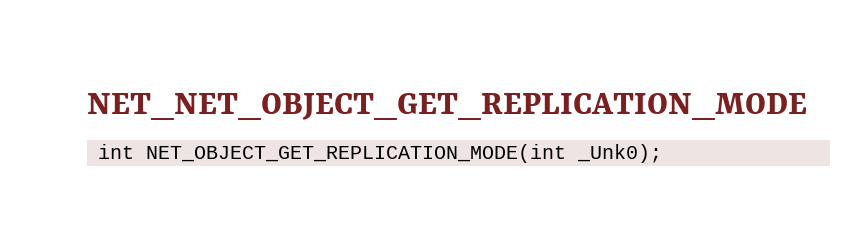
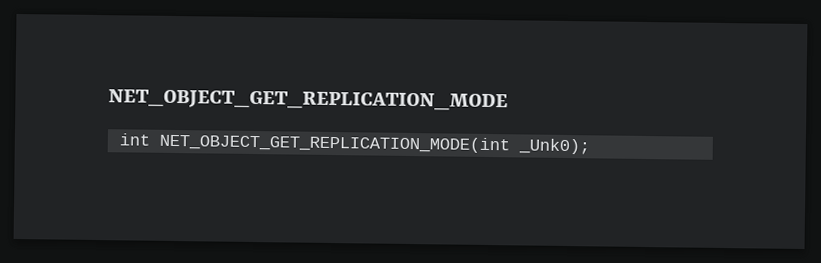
- NET_NET_OBJECT_GET_REPLICATION_MODE
+ NET_OBJECT_GET_REPLICATION_MODE

